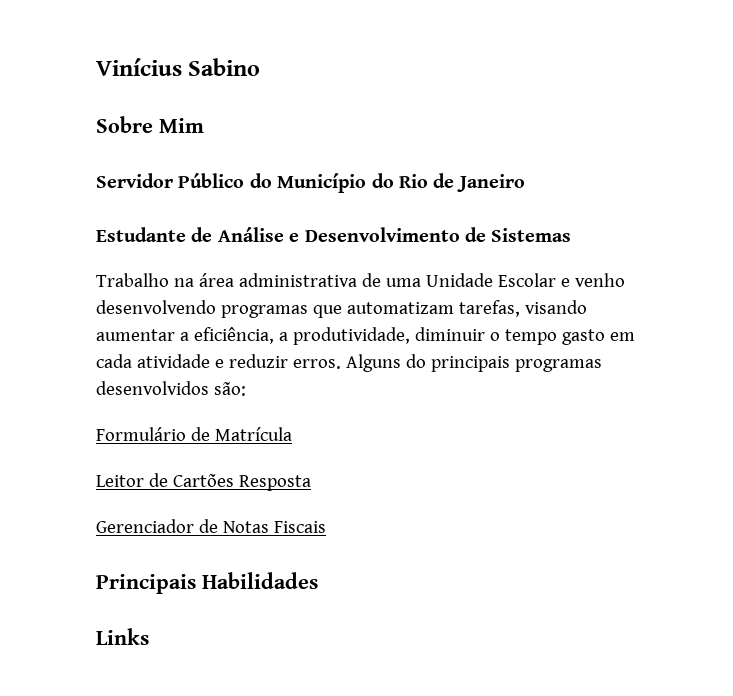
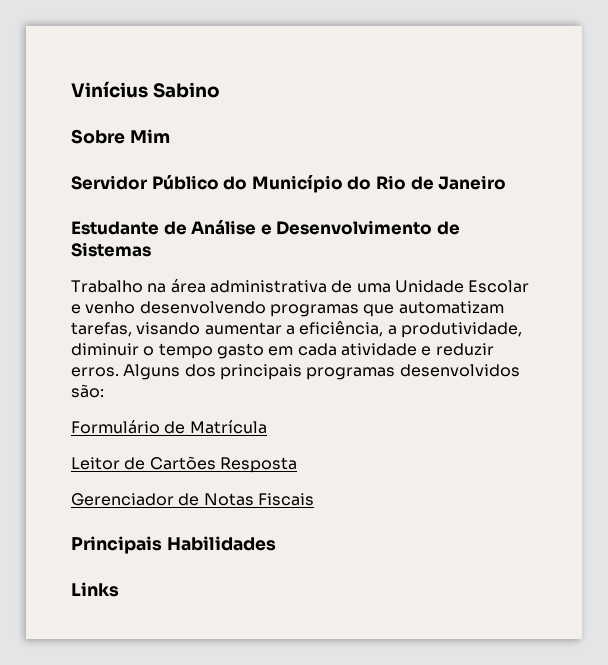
- Alguns do principais programas desenvolvidos são:
+ Alguns dos principais programas desenvolvidos são:

